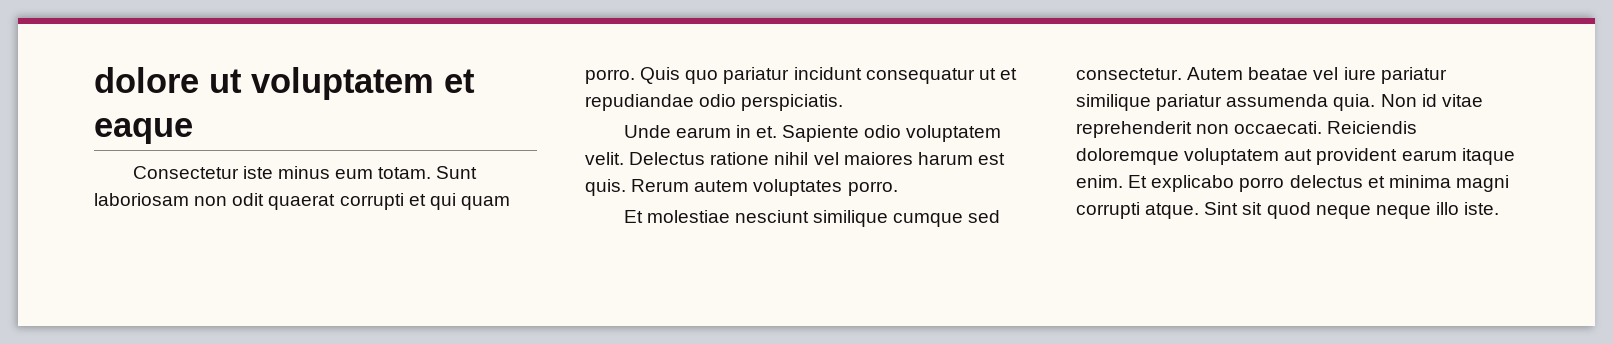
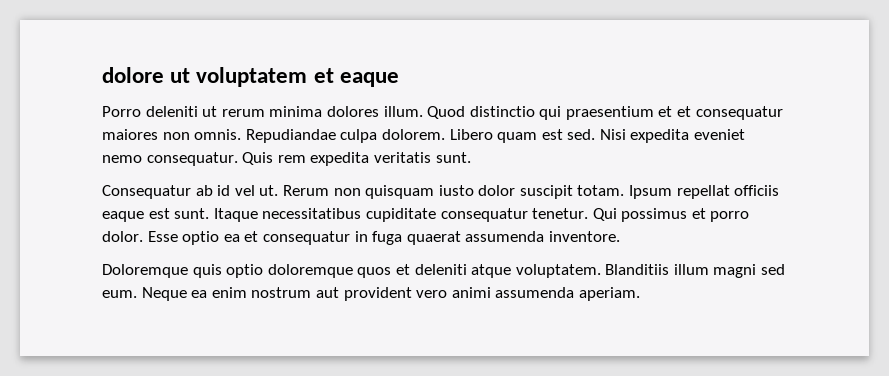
- Consectetur iste minus eum totam. Sunt laboriosam non odit quaerat corrupti et qui quam porro. Quis quo pariatur incidunt consequatur ut et repudiandae odio perspiciatis.
- Unde earum in et. Sapiente odio voluptatem velit. Delectus ratione nihil vel maiores harum est quis. Rerum autem voluptates porro.
- Et molestiae nesciunt similique cumque sed consectetur. Autem beatae vel iure pariatur similique pariatur assumenda quia. Non id vitae reprehenderit non occaecati. Reiciendis doloremque voluptatem aut provident earum itaque enim. Et explicabo porro delectus et minima magni corrupti atque. Sint sit quod neque neque illo iste.
+ Porro deleniti ut rerum minima dolores illum. Quod distinctio qui praesentium et et consequatur maiores non omnis. Repudiandae culpa dolorem. Libero quam est sed. Nisi expedita eveniet nemo consequatur. Quis rem expedita veritatis sunt.
+ Consequatur ab id vel ut. Rerum non quisquam iusto dolor suscipit totam. Ipsum repellat officiis eaque est sunt. Itaque necessitatibus cupiditate consequatur tenetur. Qui possimus et porro dolor. Esse optio ea et consequatur in fuga quaerat assumenda inventore.
+ Doloremque quis optio doloremque quos et deleniti atque voluptatem. Blanditiis illum magni sed eum. Neque ea enim nostrum aut provident vero animi assumenda aperiam.

